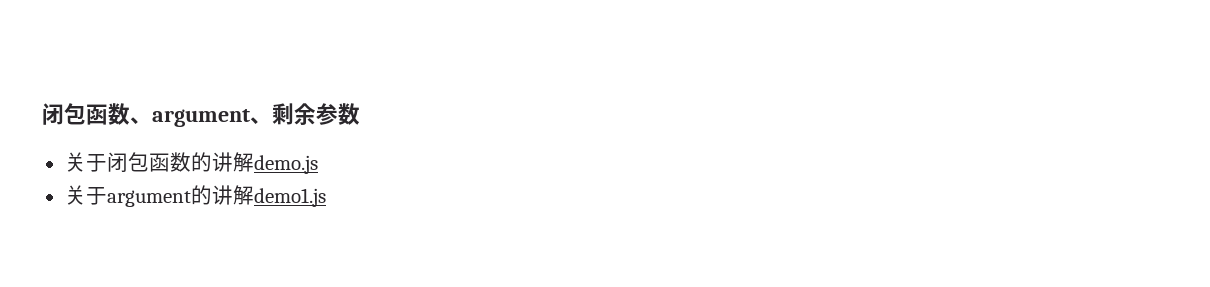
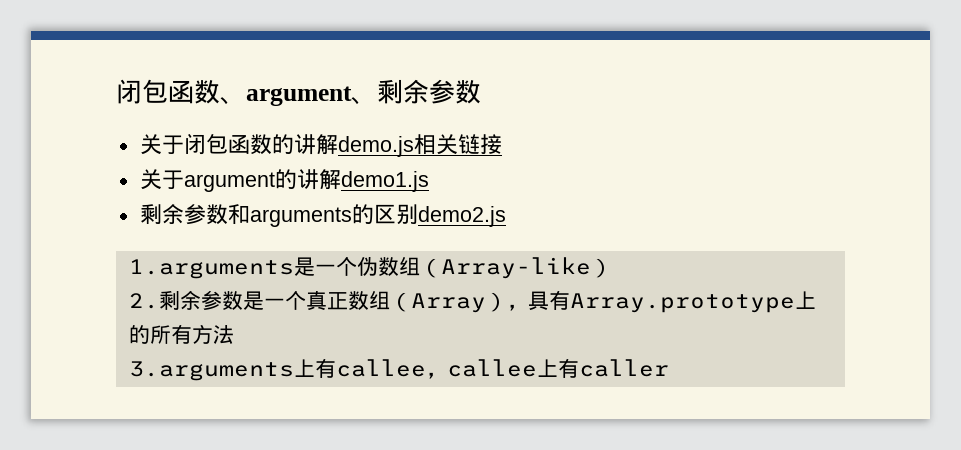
- 关于闭包函数的讲解demo.js
+ 关于闭包函数的讲解demo.js相关链接
+ 剩余参数和arguments的区别demo2.js
+ 1.arguments是一个伪数组（Array-like）
+ 2.剩余参数是一个真正数组（Array），具有Array.prototype上的所有方法
+ 3.arguments上有callee，callee上有caller

